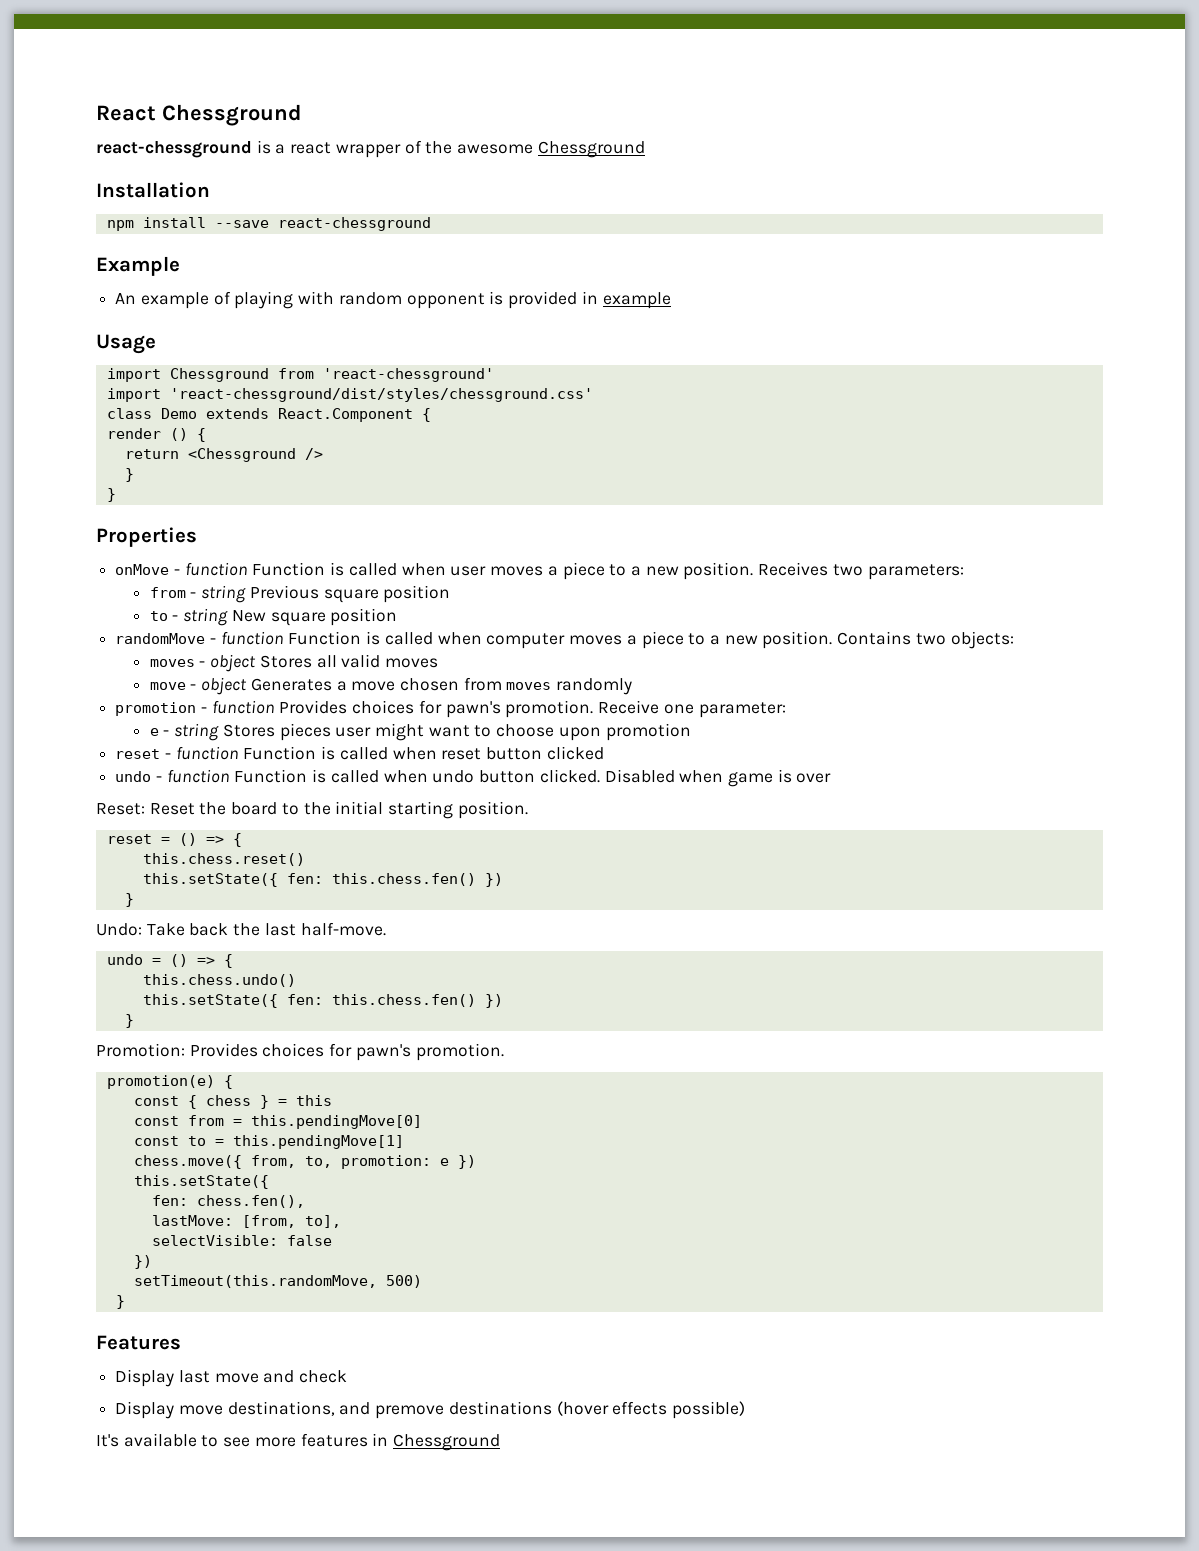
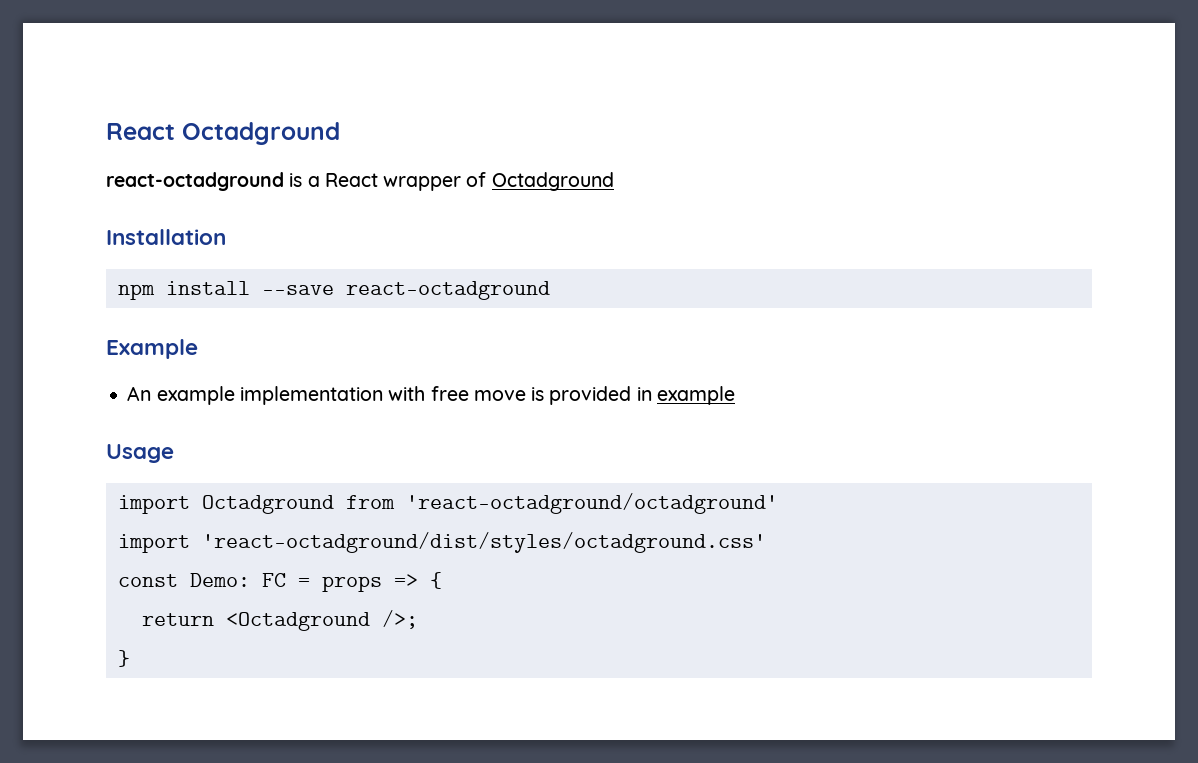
- React Chessground
- react-chessground is a react wrapper of the awesome Chessground
+ React Octadground
+ react-octadground is a React wrapper of Octadground
- npm install --save react-chessground
+ npm install --save react-octadground
- An example of playing with random opponent is provided in example
+ An example implementation with free move is provided in example
- import Chessground from 'react-chessground'
- import 'react-chessground/dist/styles/chessground.css'
- class Demo extends React.Component {
- render () {
+ import Octadground from 'react-octadground/octadground'
+ import 'react-octadground/dist/styles/octadground.css'
+ const Demo: FC = props => {
- return <Chessground />
+ return <Octadground />;
  }
- }
- Properties
- onMove - function Function is called when user moves a piece to a new position. Receives two parameters:
- from - string Previous square position
- to - string New square position
- randomMove - function Function is called when computer moves a piece to a new position. Contains two objects:
- moves - object Stores all valid moves
- move - object Generates a move chosen from moves randomly
- promotion - function Provides choices for pawn's promotion. Receive one parameter:
- e - string Stores pieces user might want to choose upon promotion
- reset - function Function is called when reset button clicked
- undo - function Function is called when undo button clicked. Disabled when game is over
- Reset: Reset the board to the initial starting position.
- reset = () => {
- this.chess.reset()
- this.setState({ fen: this.chess.fen() })
- }
- Undo: Take back the last half-move.
- undo = () => {
- this.chess.undo()
- this.setState({ fen: this.chess.fen() })
- }
- Promotion: Provides choices for pawn's promotion.
- promotion(e) {
- const { chess } = this
- const from = this.pendingMove[0]
- const to = this.pendingMove[1]
- chess.move({ from, to, promotion: e })
- this.setState({
- fen: chess.fen(),
- lastMove: [from, to],
- selectVisible: false
- })
- setTimeout(this.randomMove, 500)
- }
- Features
- Display last move and check
- Display move destinations, and premove destinations (hover effects possible)
- It's available to see more features in Chessground

